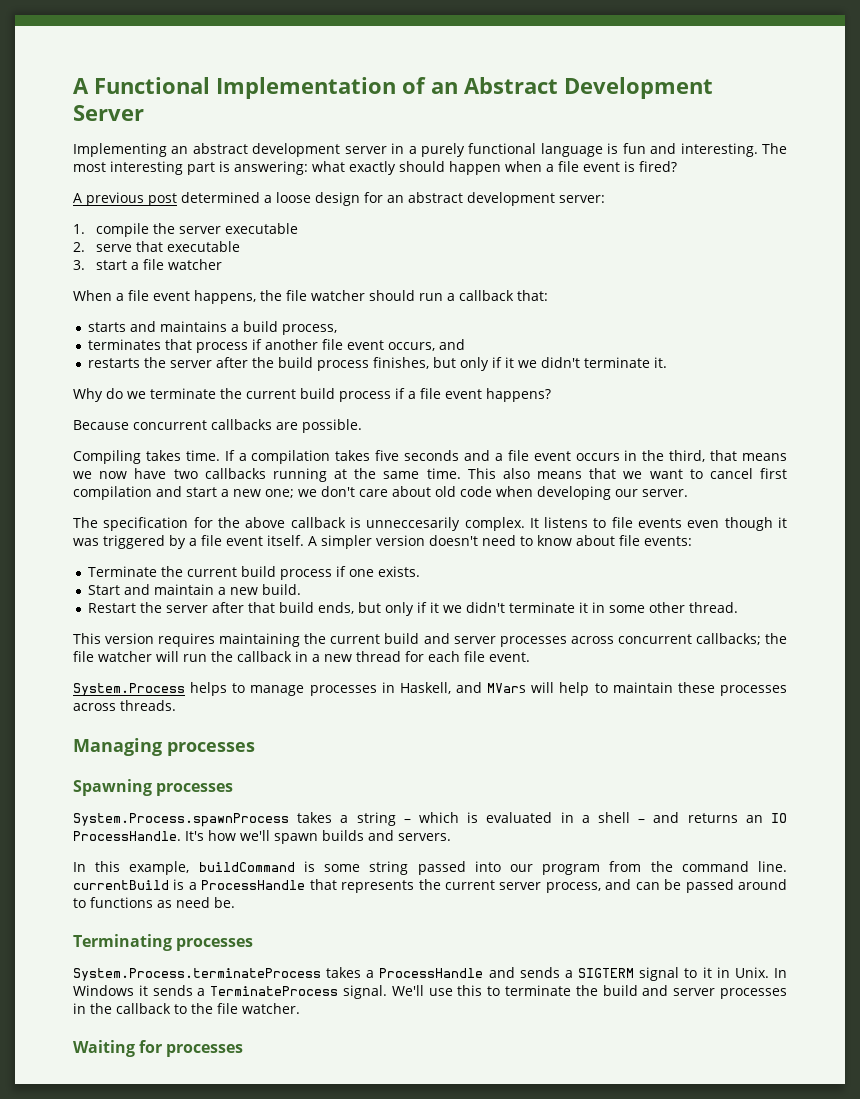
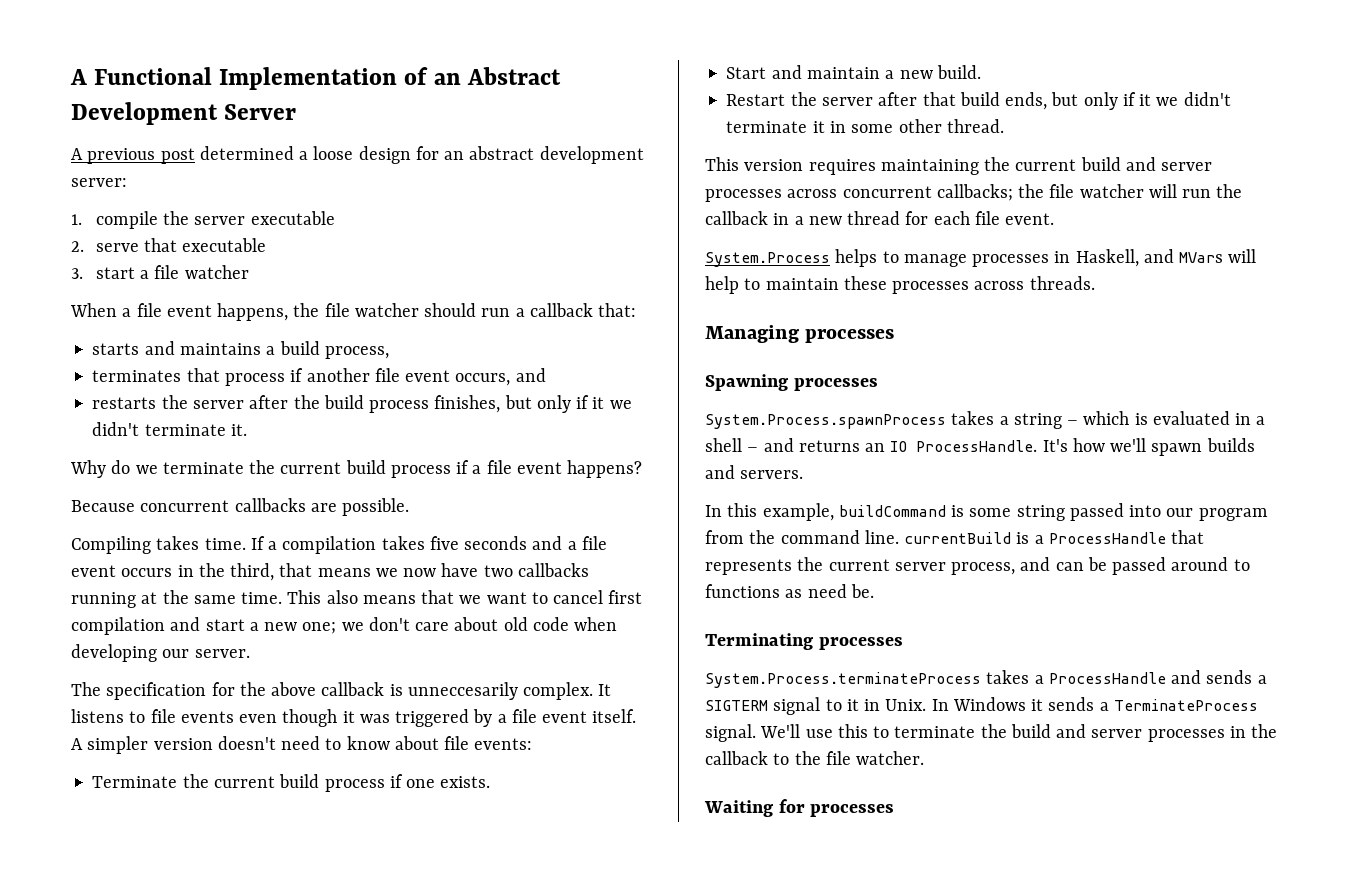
- Implementing an abstract development server in a purely functional language is fun and interesting. The most interesting part is answering: what exactly should happen when a file event is fired?

